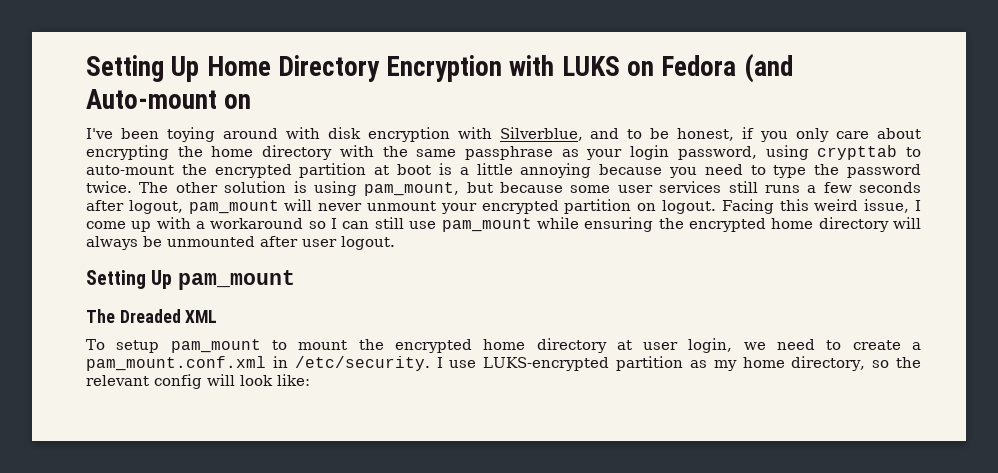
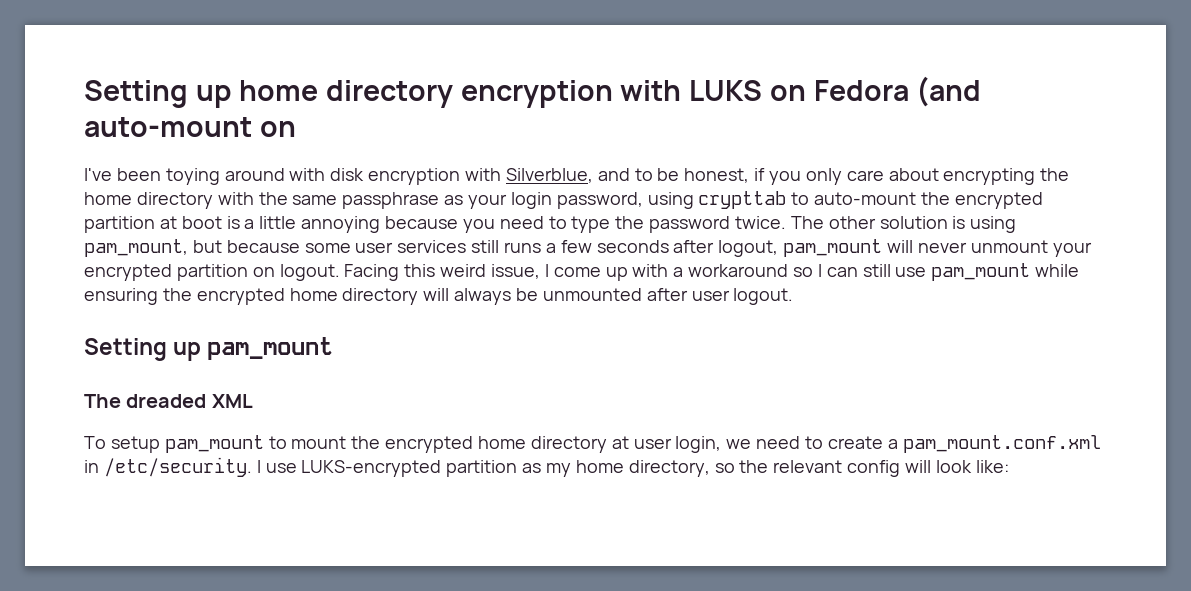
- Setting Up Home Directory Encryption with LUKS on Fedora (and Auto-mount on
+ Setting up home directory encryption with LUKS on Fedora (and auto-mount on
- Setting Up pam_mount
+ Setting up pam_mount
- The Dreaded XML
+ The dreaded XML

